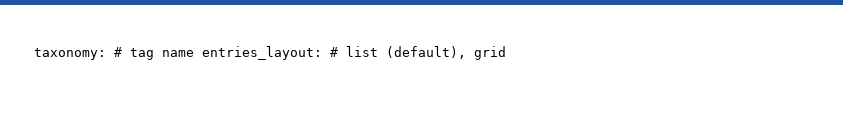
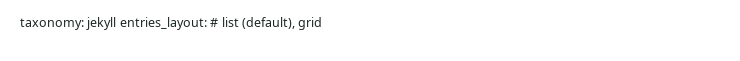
- taxonomy: # tag name entries_layout: # list (default), grid
+ taxonomy: jekyll entries_layout: # list (default), grid

